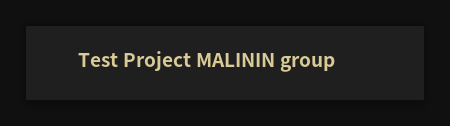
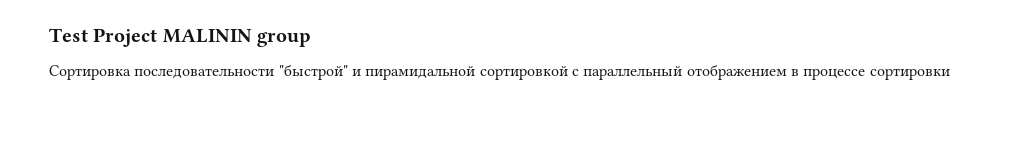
+ Сортировка последовательности "быстрой" и пирамидальной сортировкой с параллельный отображением в процессе сортировки

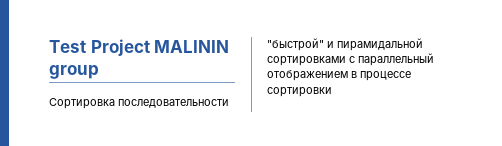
- Сортировка последовательности "быстрой" и пирамидальной сортировкой с параллельный отображением в процессе сортировки
+ Сортировка последовательности "быстрой" и пирамидальной сортировками с параллельный отображением в процессе сортировки

